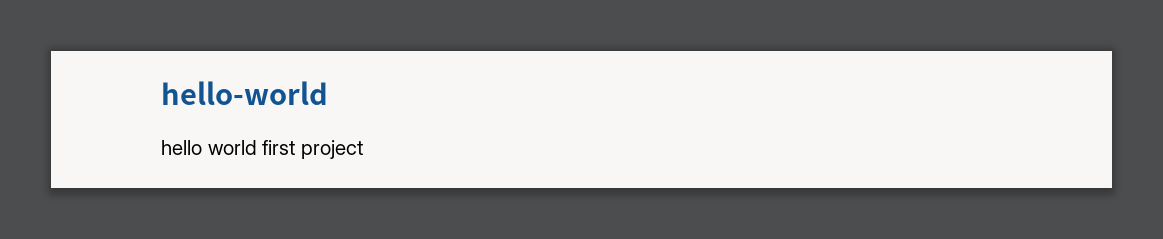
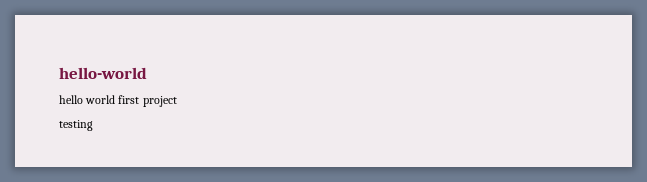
+ testing

